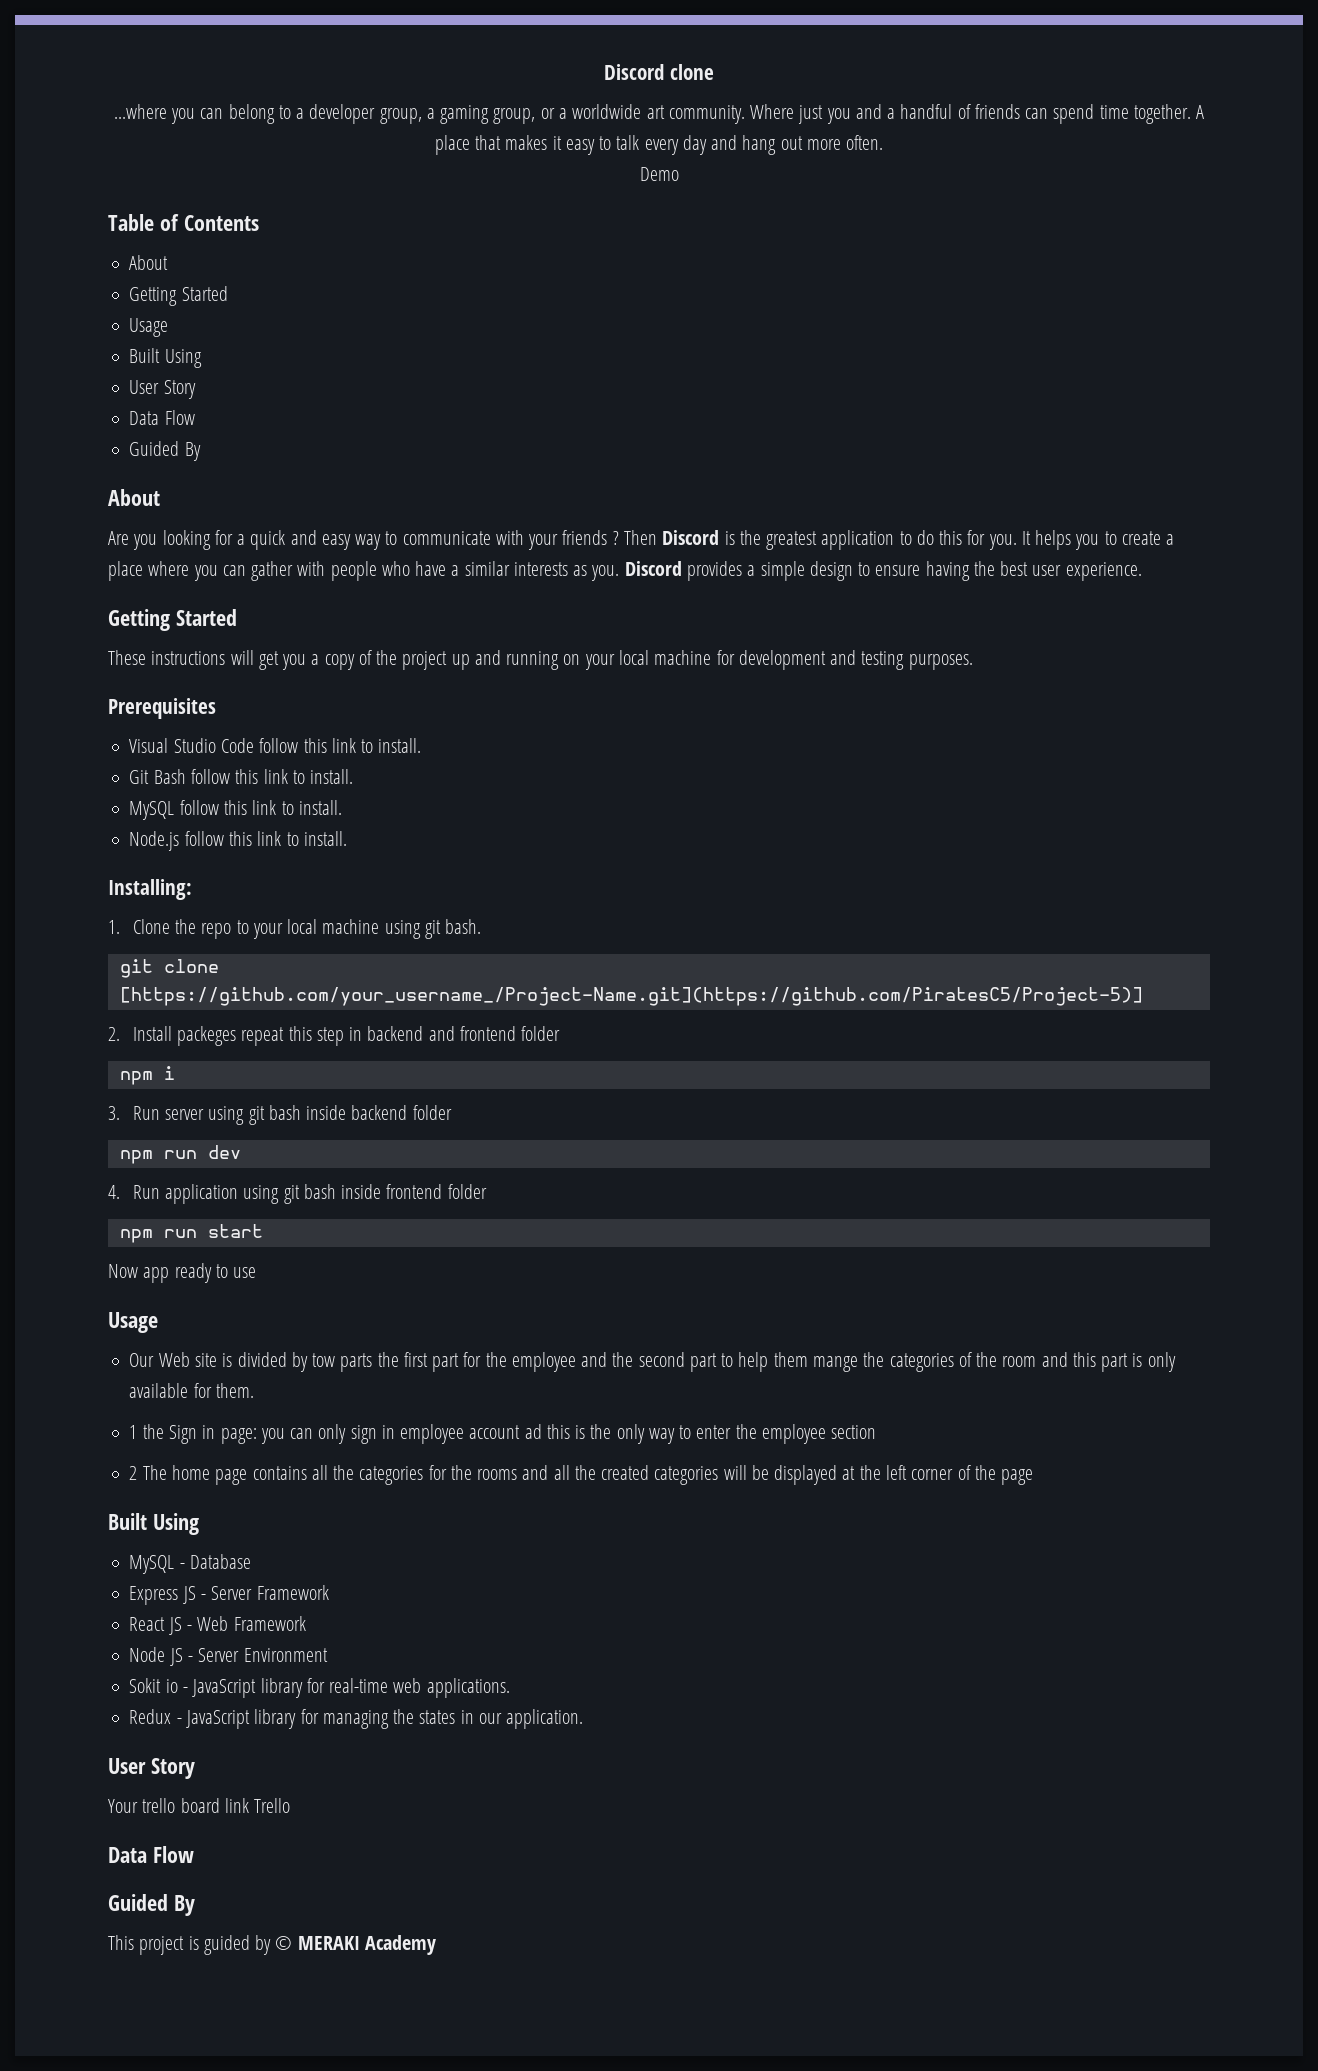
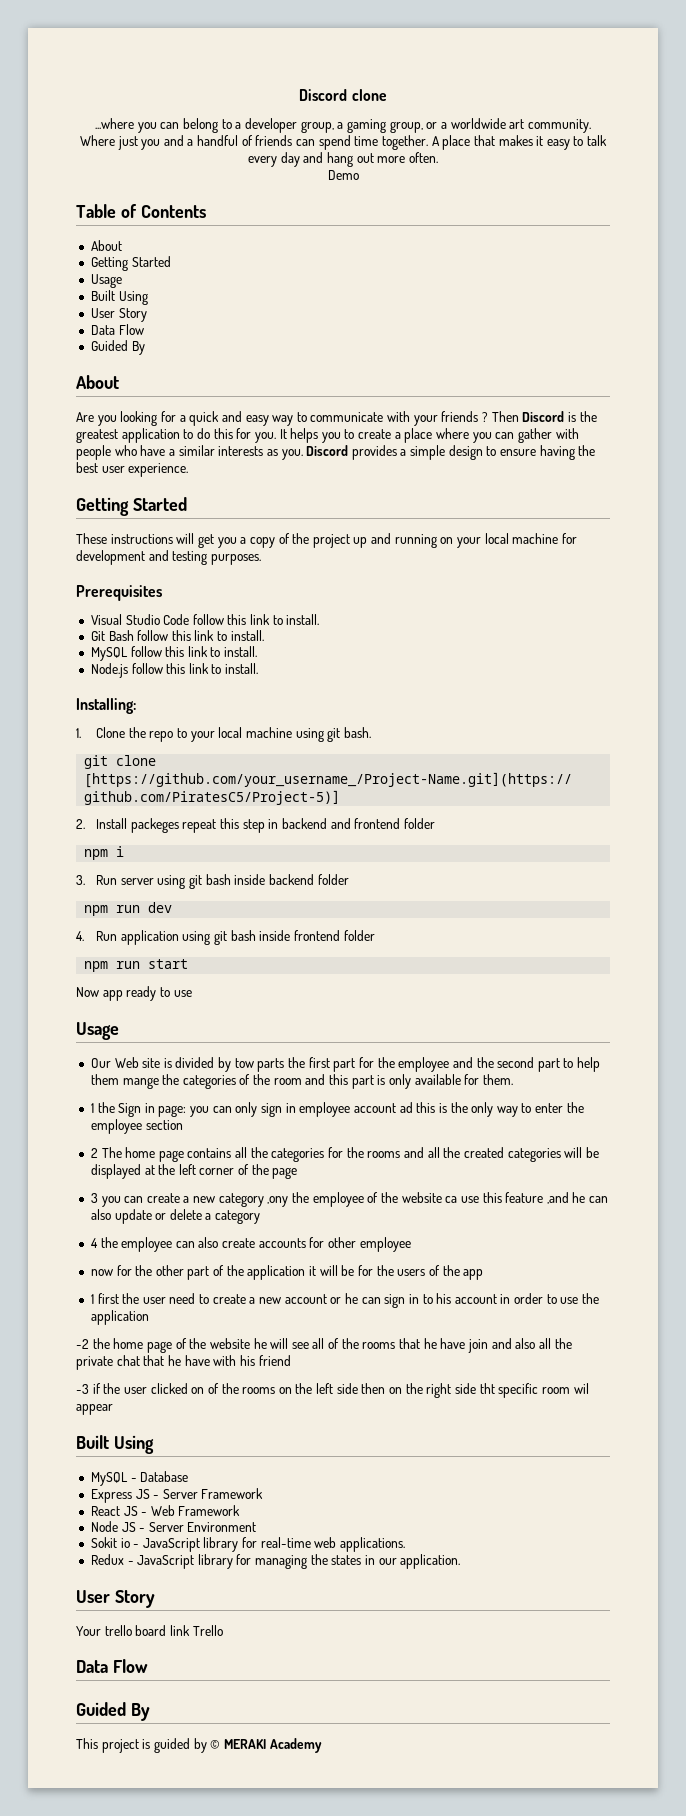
+ 3 you can create a new category ,ony the employee of the website ca use this feature ,and he can also update or delete a category
+ 4 the employee can also create accounts for other employee
+ now for the other part of the application it will be for the users of the app
+ 1 first the user need to create a new account or he can sign in to his account in order to use the application
+ -2 the home page of the website he will see all of the rooms that he have join and also all the private chat that he have with his friend
+ -3 if the user clicked on of the rooms on the left side then on the right side tht specific room wil appear

